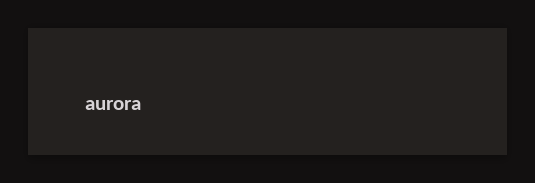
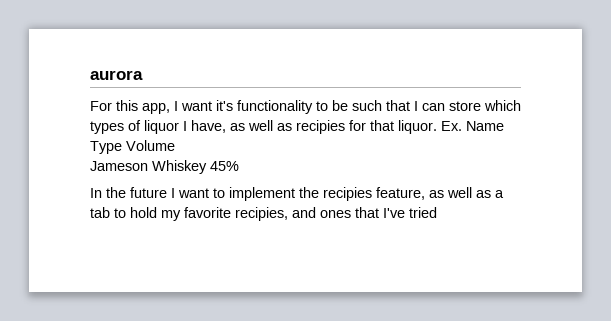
+ For this app, I want it's functionality to be such that I can store which types of liquor I have, as well as recipies for that liquor. Ex. Name Type Volume
+ Jameson Whiskey 45%
+ In the future I want to implement the recipies feature, as well as a tab to hold my favorite recipies, and ones that I've tried

